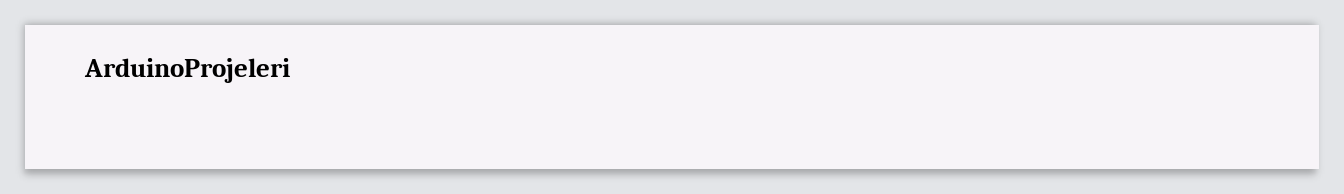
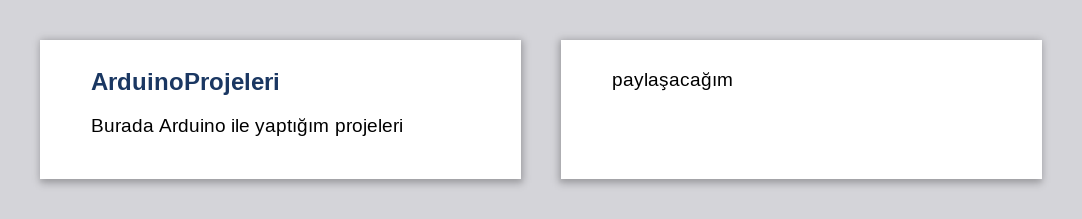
+ Burada Arduino ile yaptığım projeleri paylaşacağım

